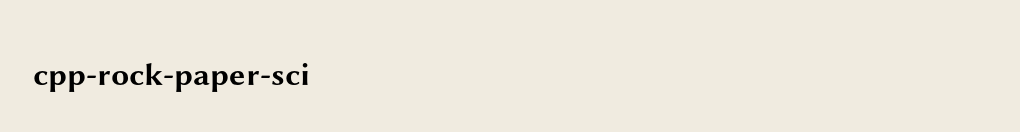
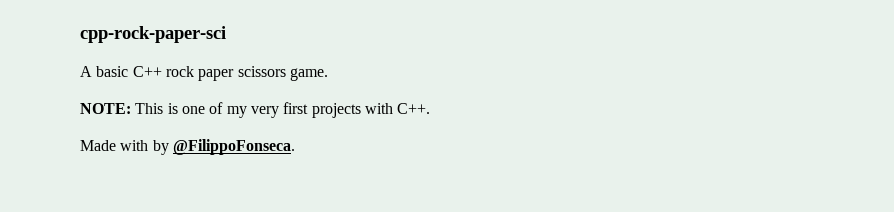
+ A basic C++ rock paper scissors game.
+ NOTE: This is one of my very first projects with C++.
+ Made with by @FilippoFonseca.

